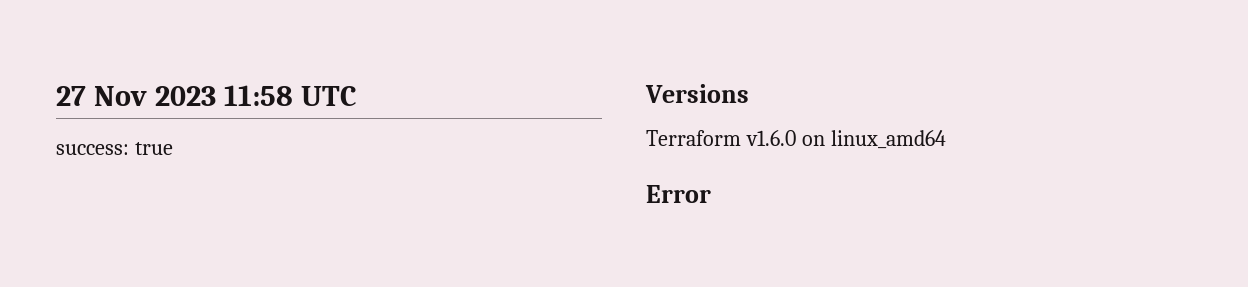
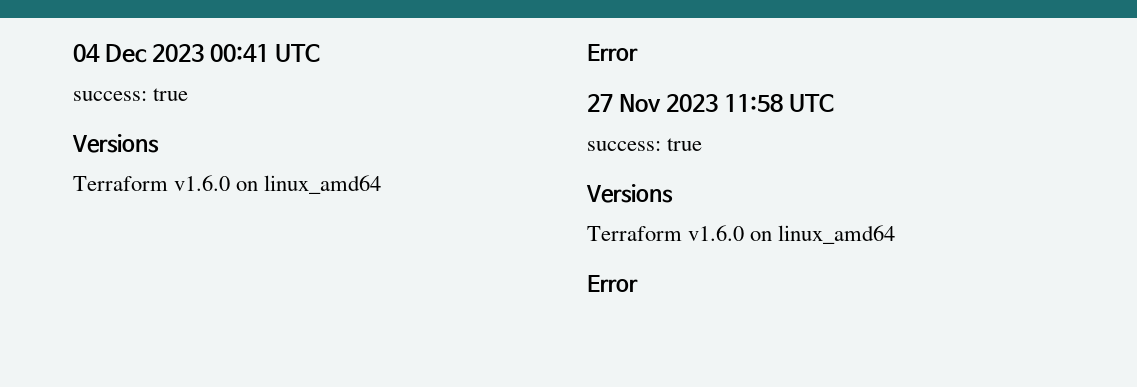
+ 04 Dec 2023 00:41 UTC
+ success: true
+ Versions
+ Terraform v1.6.0 on linux_amd64
+ Error

